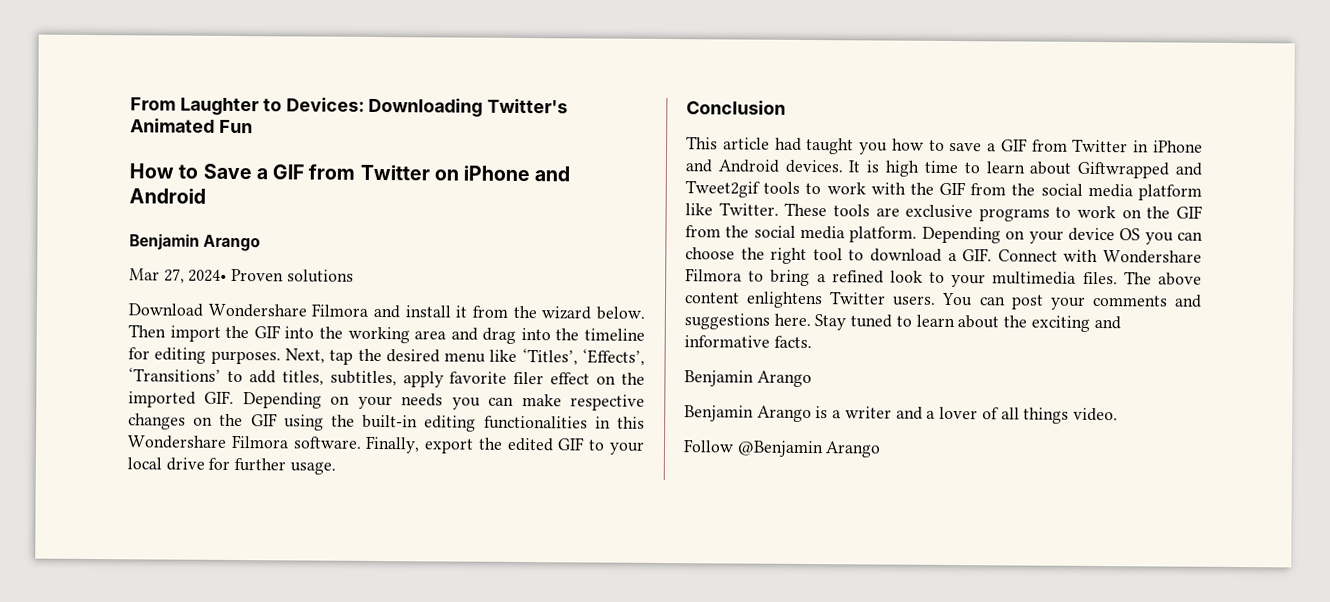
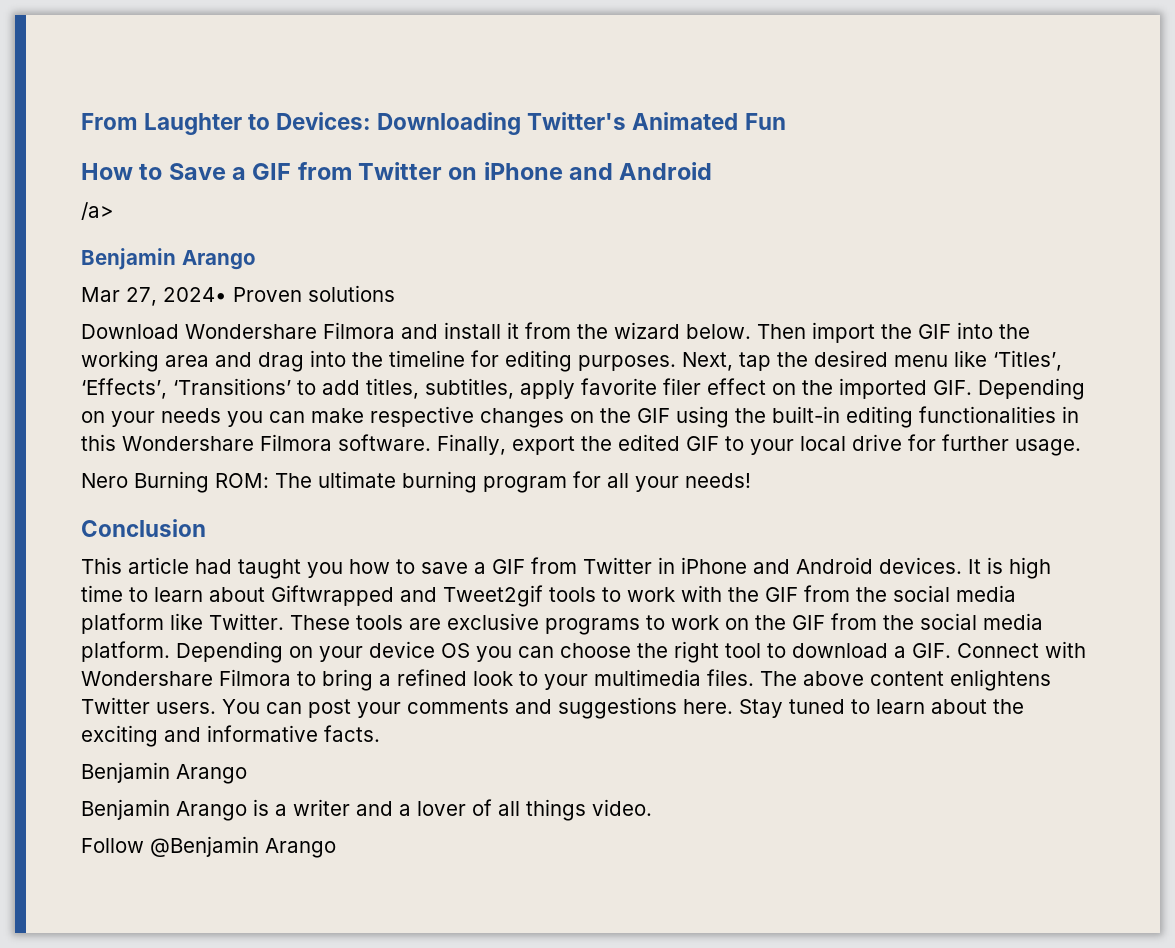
+ /a>
+ Nero Burning ROM: The ultimate burning program for all your needs!

